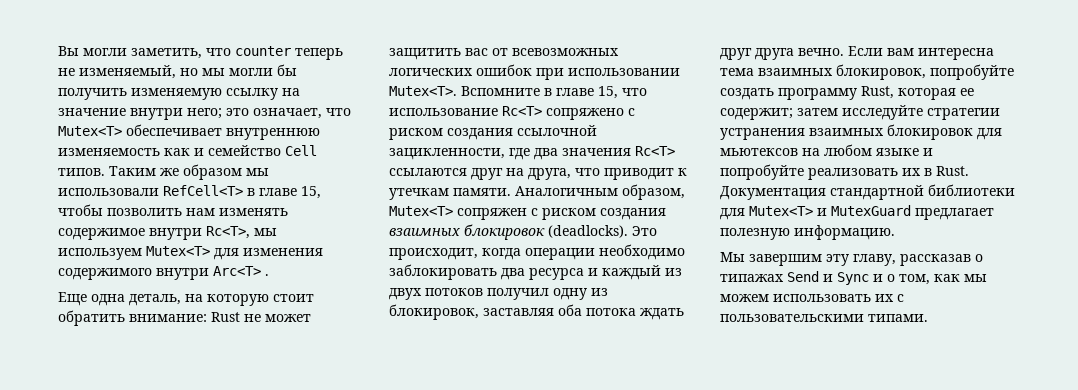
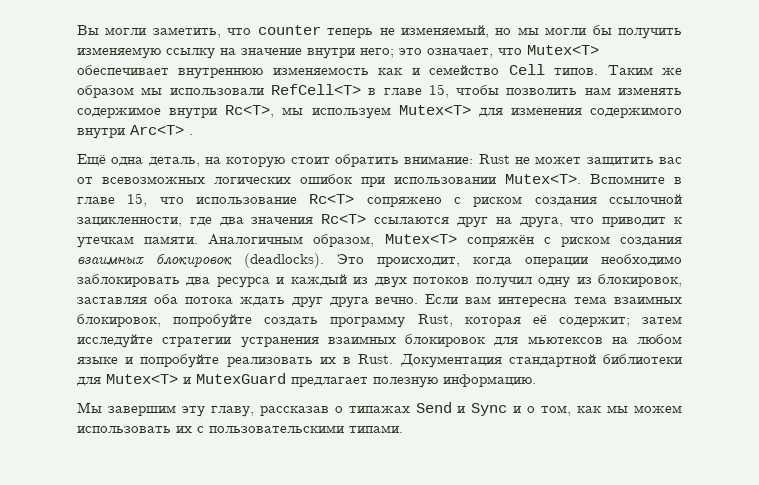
- Еще одна деталь, на которую стоит обратить внимание: Rust не может защитить вас от всевозможных логических ошибок при использовании Mutex<T>.
+ Ещё одна деталь, на которую стоит обратить внимание: Rust не может защитить вас от всевозможных логических ошибок при использовании Mutex<T>.
- Аналогичным образом, Mutex<T> сопряжен с риском создания взаимных блокировок (deadlocks).
+ Аналогичным образом, Mutex<T> сопряжён с риском создания взаимных блокировок (deadlocks).
- Если вам интересна тема взаимных блокировок, попробуйте создать программу Rust, которая ее содержит; затем исследуйте стратегии устранения взаимных блокировок для мьютексов на любом языке и попробуйте реализовать их в Rust.
+ Если вам интересна тема взаимных блокировок, попробуйте создать программу Rust, которая её содержит; затем исследуйте стратегии устранения взаимных блокировок для мьютексов на любом языке и попробуйте реализовать их в Rust.

